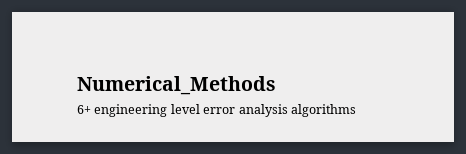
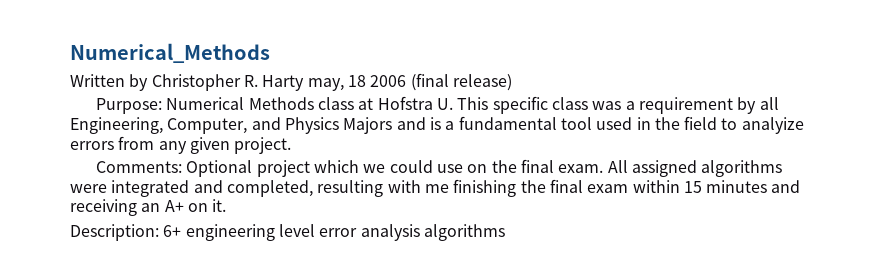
- 6+ engineering level error analysis algorithms
+ Written by Christopher R. Harty may, 18 2006 (final release)
+ Purpose: Numerical Methods class at Hofstra U. This specific class was a requirement by all Engineering, Computer, and Physics Majors and is a fundamental tool used in the field to analyize errors from any given project.
+ Comments: Optional project which we could use on the final exam. All assigned algorithms were integrated and completed, resulting with me finishing the final exam within 15 minutes and receiving an A+ on it.
+ Description: 6+ engineering level error analysis algorithms

